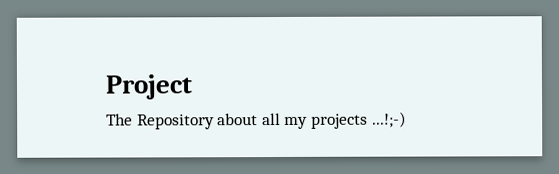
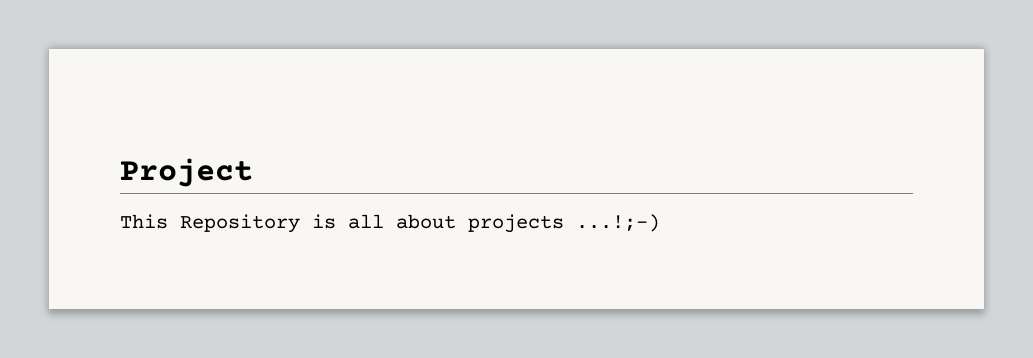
- The Repository about all my projects ...!;-)
+ This Repository is all about projects ...!;-)

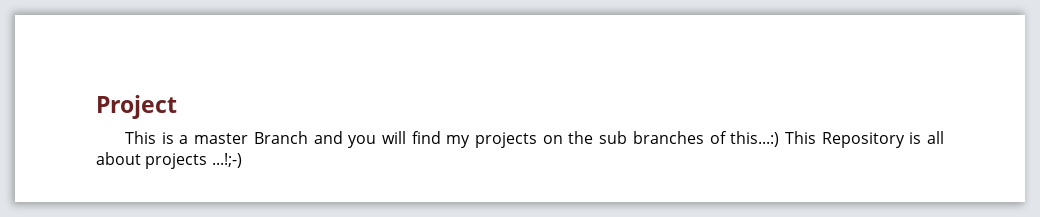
- This Repository is all about projects ...!;-)
+ This is a master Branch and you will find my projects on the sub branches of this...:) This Repository is all about projects ...!;-)

